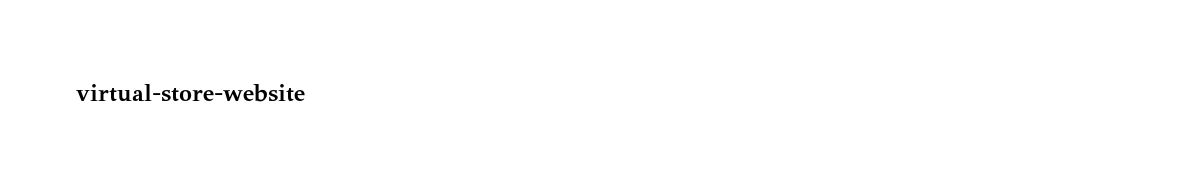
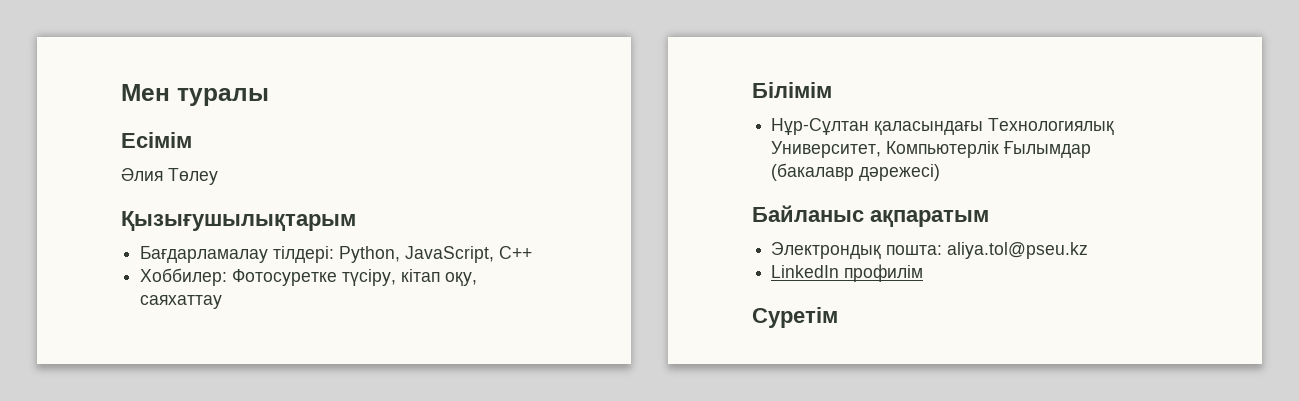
- virtual-store-website
+ Мен туралы
+ Есімім
+ Әлия Төлеу
+ Қызығушылықтарым
+ Бағдарламалау тілдері: Python, JavaScript, C++
+ Хоббилер: Фотосуретке түсіру, кітап оқу, саяхаттау
+ Білімім
+ Нұр-Сұлтан қаласындағы Технологиялық Университет, Компьютерлік Ғылымдар (бакалавр дәрежесі)
+ Байланыс ақпаратым
+ Электрондық пошта: aliya.tol@pseu.kz
+ LinkedIn профилім
+ Суретім

